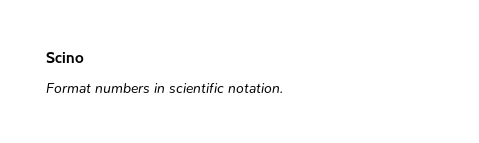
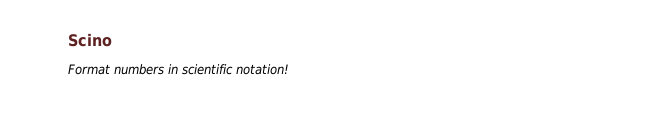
- Format numbers in scientific notation.
+ Format numbers in scientific notation!

